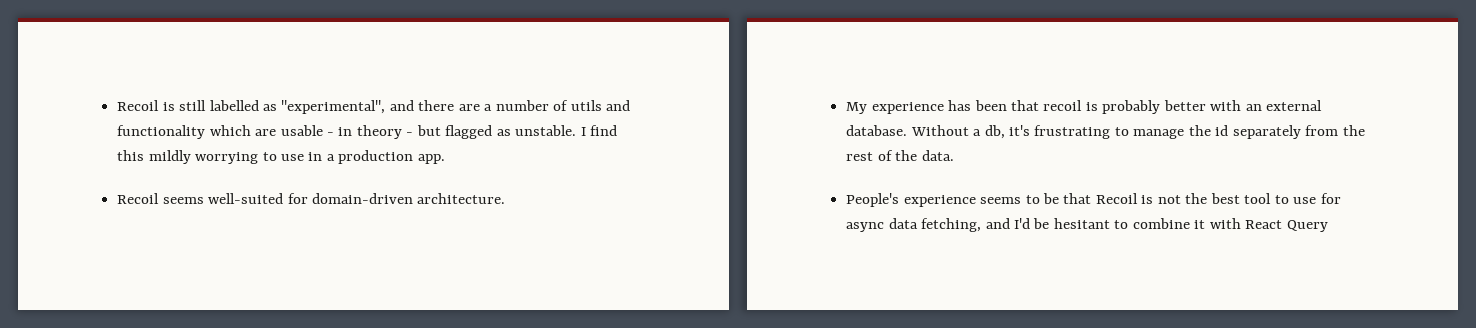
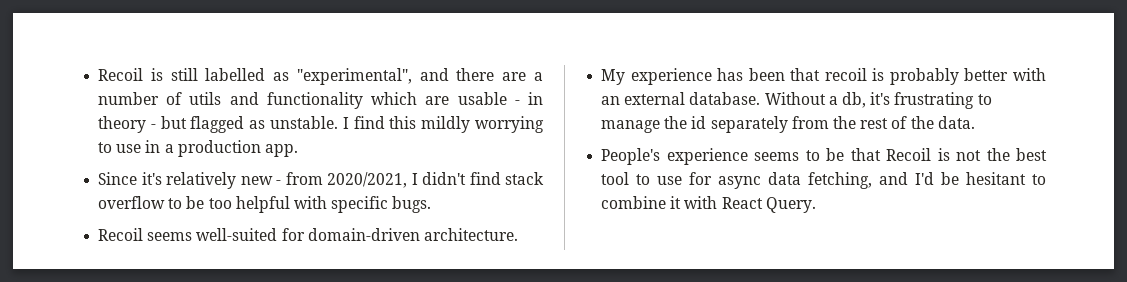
+ Since it's relatively new - from 2020/2021, I didn't find stack overflow to be too helpful with specific bugs.
- People's experience seems to be that Recoil is not the best tool to use for async data fetching, and I'd be hesitant to combine it with React Query
+ People's experience seems to be that Recoil is not the best tool to use for async data fetching, and I'd be hesitant to combine it with React Query.

